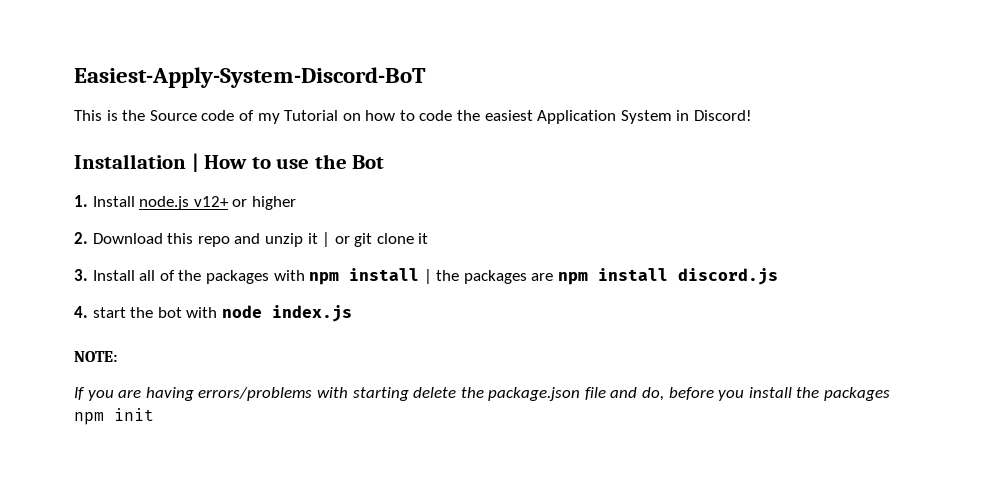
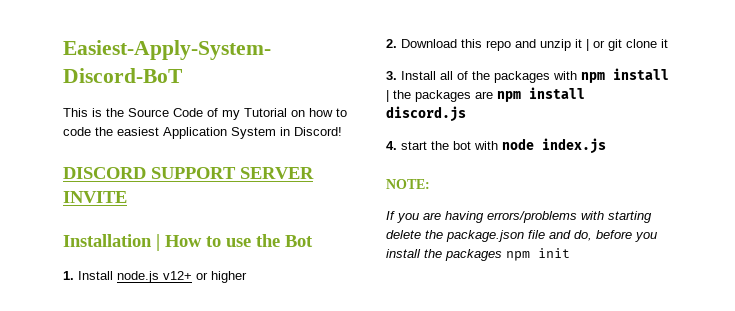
- This is the Source code of my Tutorial on how to code the easiest Application System in Discord!
+ This is the Source Code of my Tutorial on how to code the easiest Application System in Discord!
+ DISCORD SUPPORT SERVER INVITE

